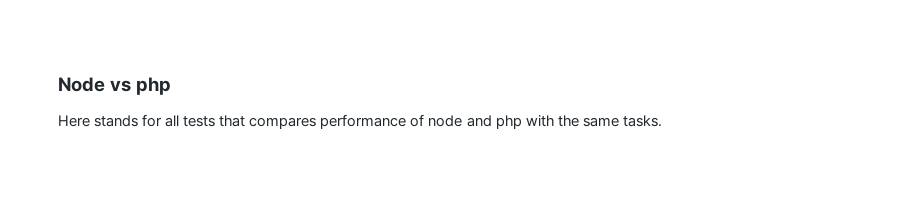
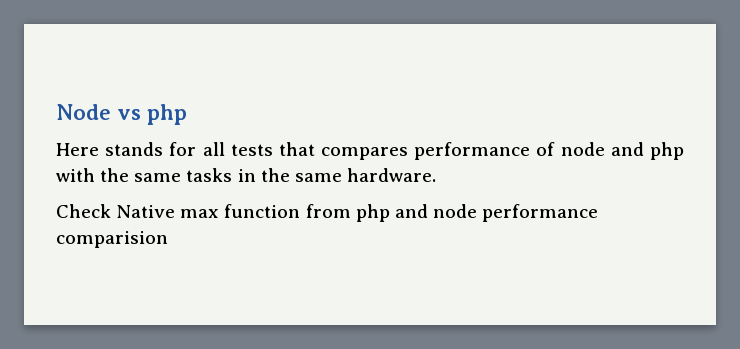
- Here stands for all tests that compares performance of node and php with the same tasks.
+ Here stands for all tests that compares performance of node and php with the same tasks in the same hardware.
+ Check Native max function from php and node performance comparision

